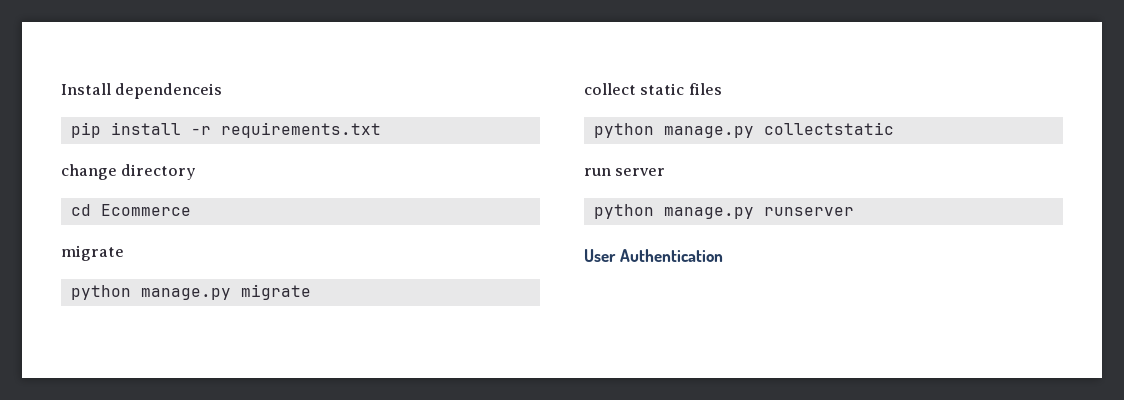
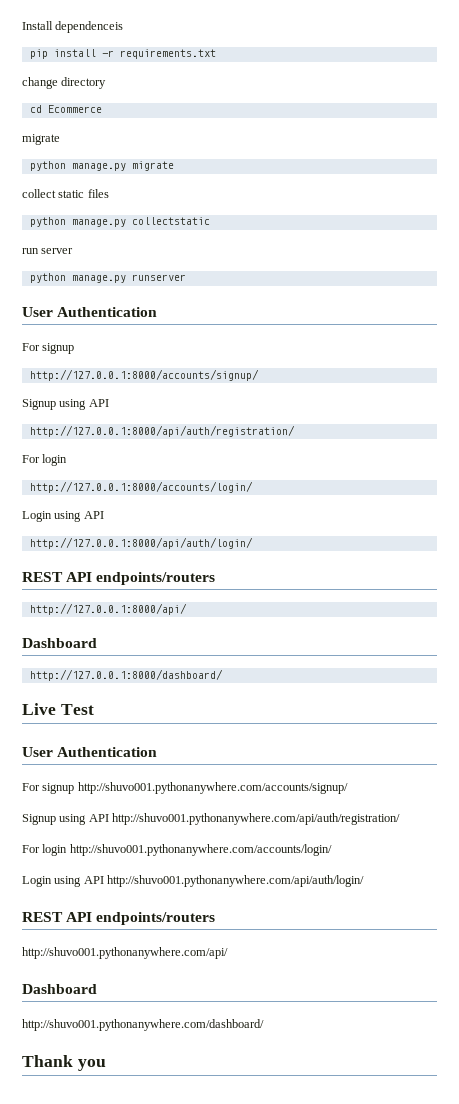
  python manage.py runserver
  User Authentication
+ For signup
+ http://127.0.0.1:8000/accounts/signup/
+ Signup using API
+ http://127.0.0.1:8000/api/auth/registration/
+ For login
+ http://127.0.0.1:8000/accounts/login/
+ Login using API
+ http://127.0.0.1:8000/api/auth/login/
+ REST API endpoints/routers
+ http://127.0.0.1:8000/api/
+ Dashboard
+ http://127.0.0.1:8000/dashboard/
+ Live Test
+ User Authentication
+ For signup http://shuvo001.pythonanywhere.com/accounts/signup/
+ Signup using API http://shuvo001.pythonanywhere.com/api/auth/registration/
+ For login http://shuvo001.pythonanywhere.com/accounts/login/
+ Login using API http://shuvo001.pythonanywhere.com/api/auth/login/
+ REST API endpoints/routers
+ http://shuvo001.pythonanywhere.com/api/
+ Dashboard
+ http://shuvo001.pythonanywhere.com/dashboard/
+ Thank you

